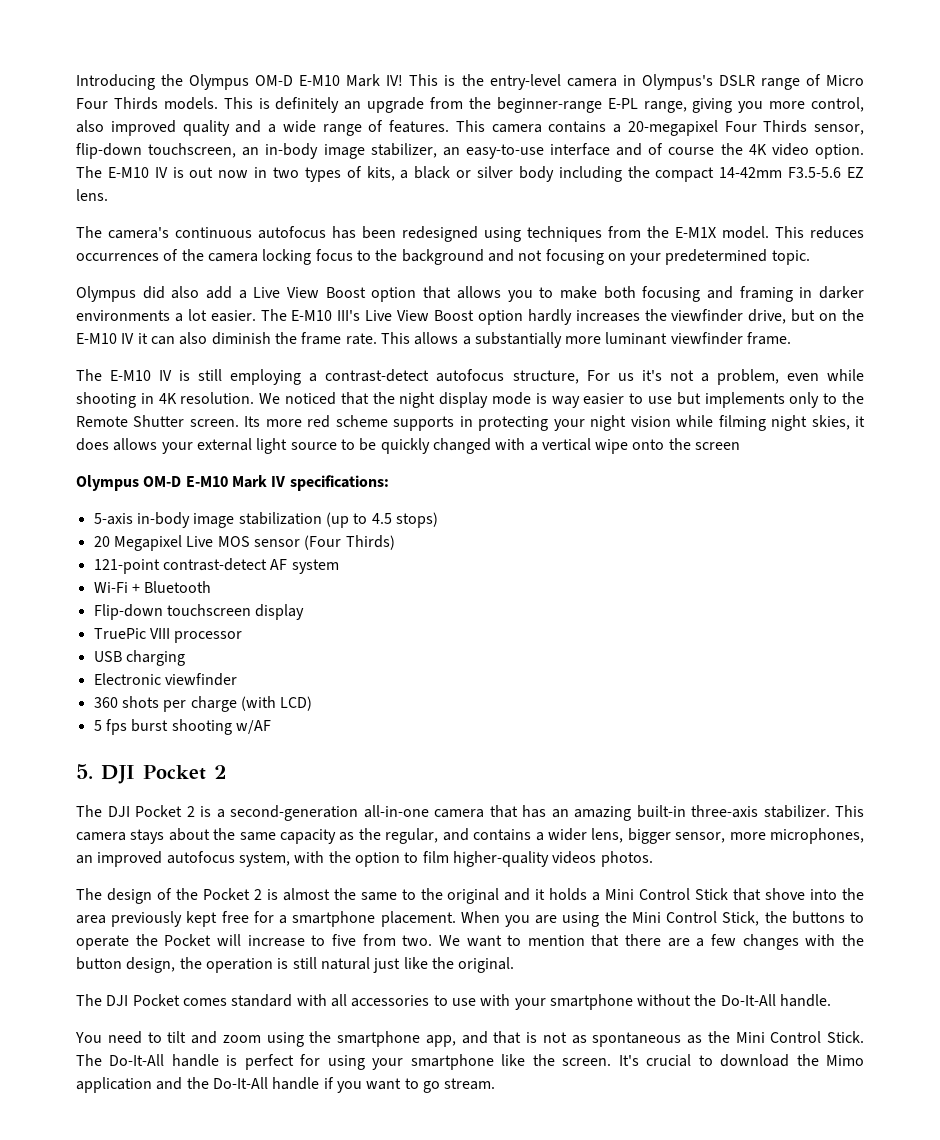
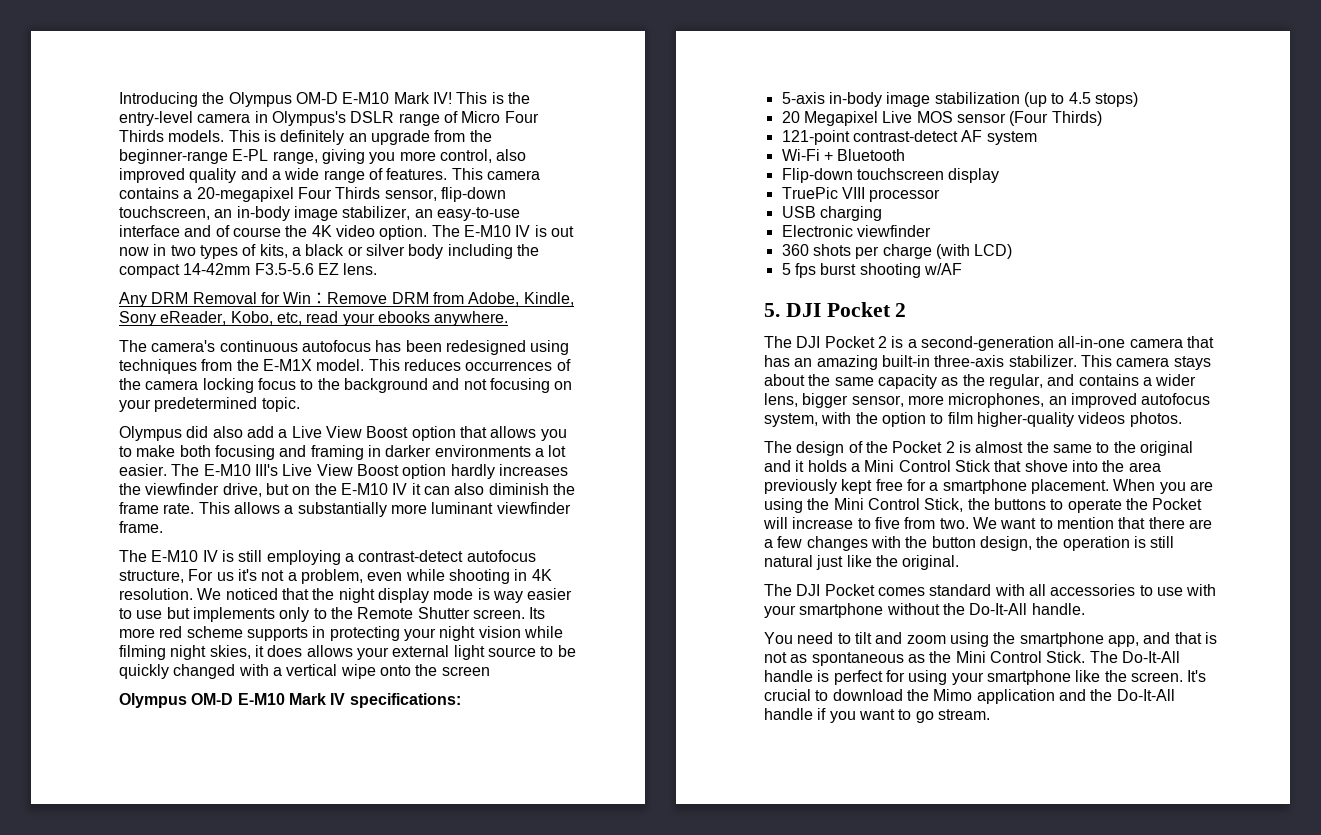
+ Any DRM Removal for Win：Remove DRM from Adobe, Kindle, Sony eReader, Kobo, etc, read your ebooks anywhere.

